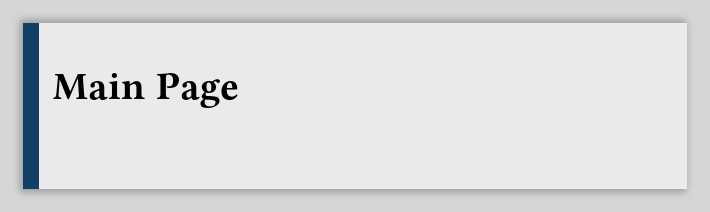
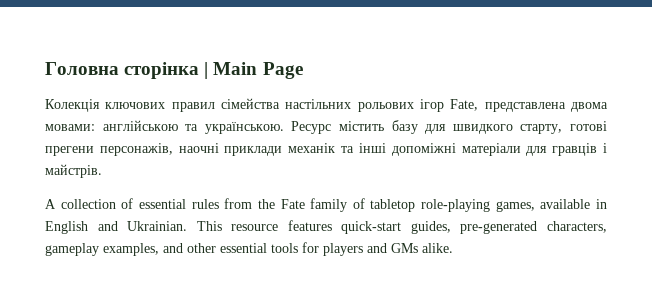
- Main Page
+ Головна сторінка | Main Page
+ Колекція ключових правил сімейства настільних рольових ігор Fate, представлена двома мовами: англійською та українською. Ресурс містить базу для швидкого старту, готові прегени персонажів, наочні приклади механік та інші допоміжні матеріали для гравців і майстрів.
+ A collection of essential rules from the Fate family of tabletop role-playing games, available in English and Ukrainian. This resource features quick-start guides, pre-generated characters, gameplay examples, and other essential tools for players and GMs alike.

